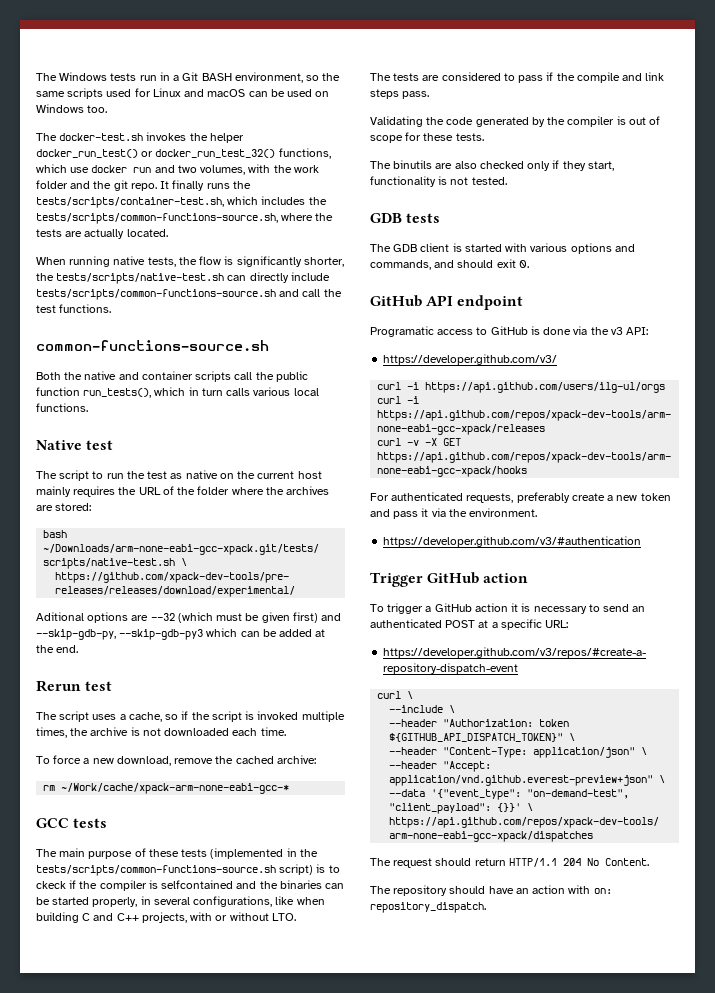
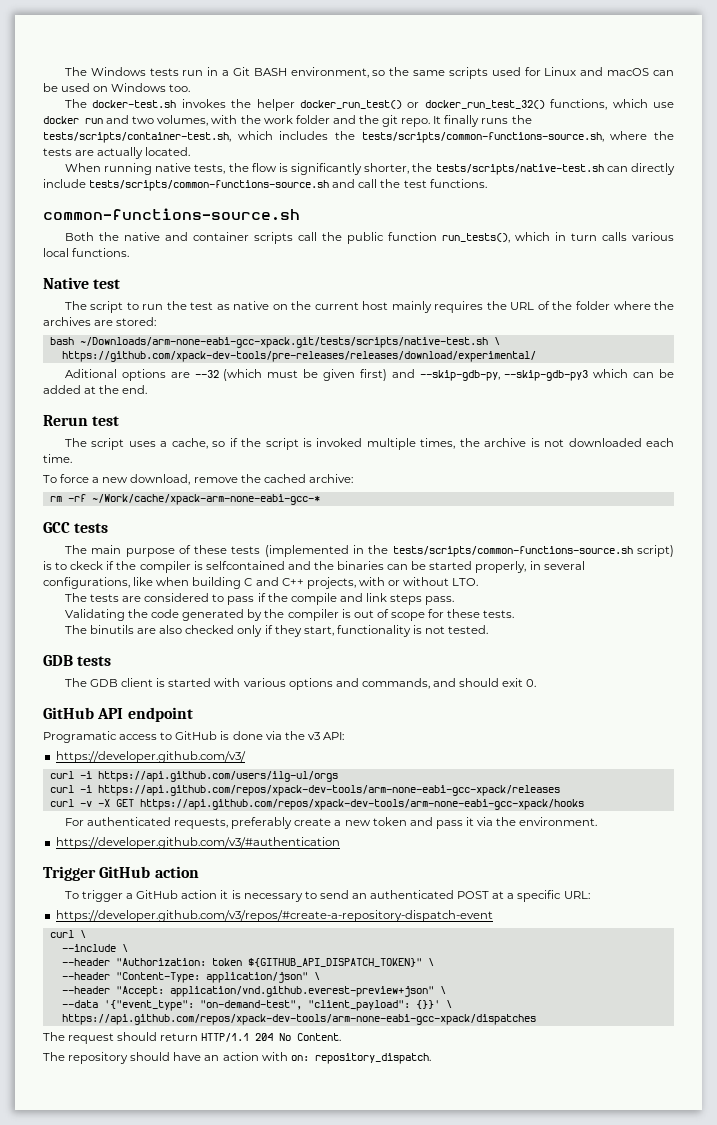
- rm ~/Work/cache/xpack-arm-none-eabi-gcc-*
+ rm -rf ~/Work/cache/xpack-arm-none-eabi-gcc-*

